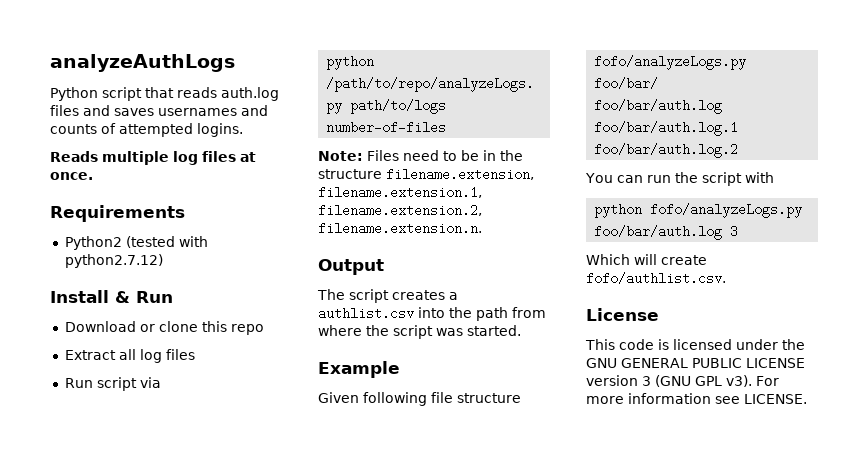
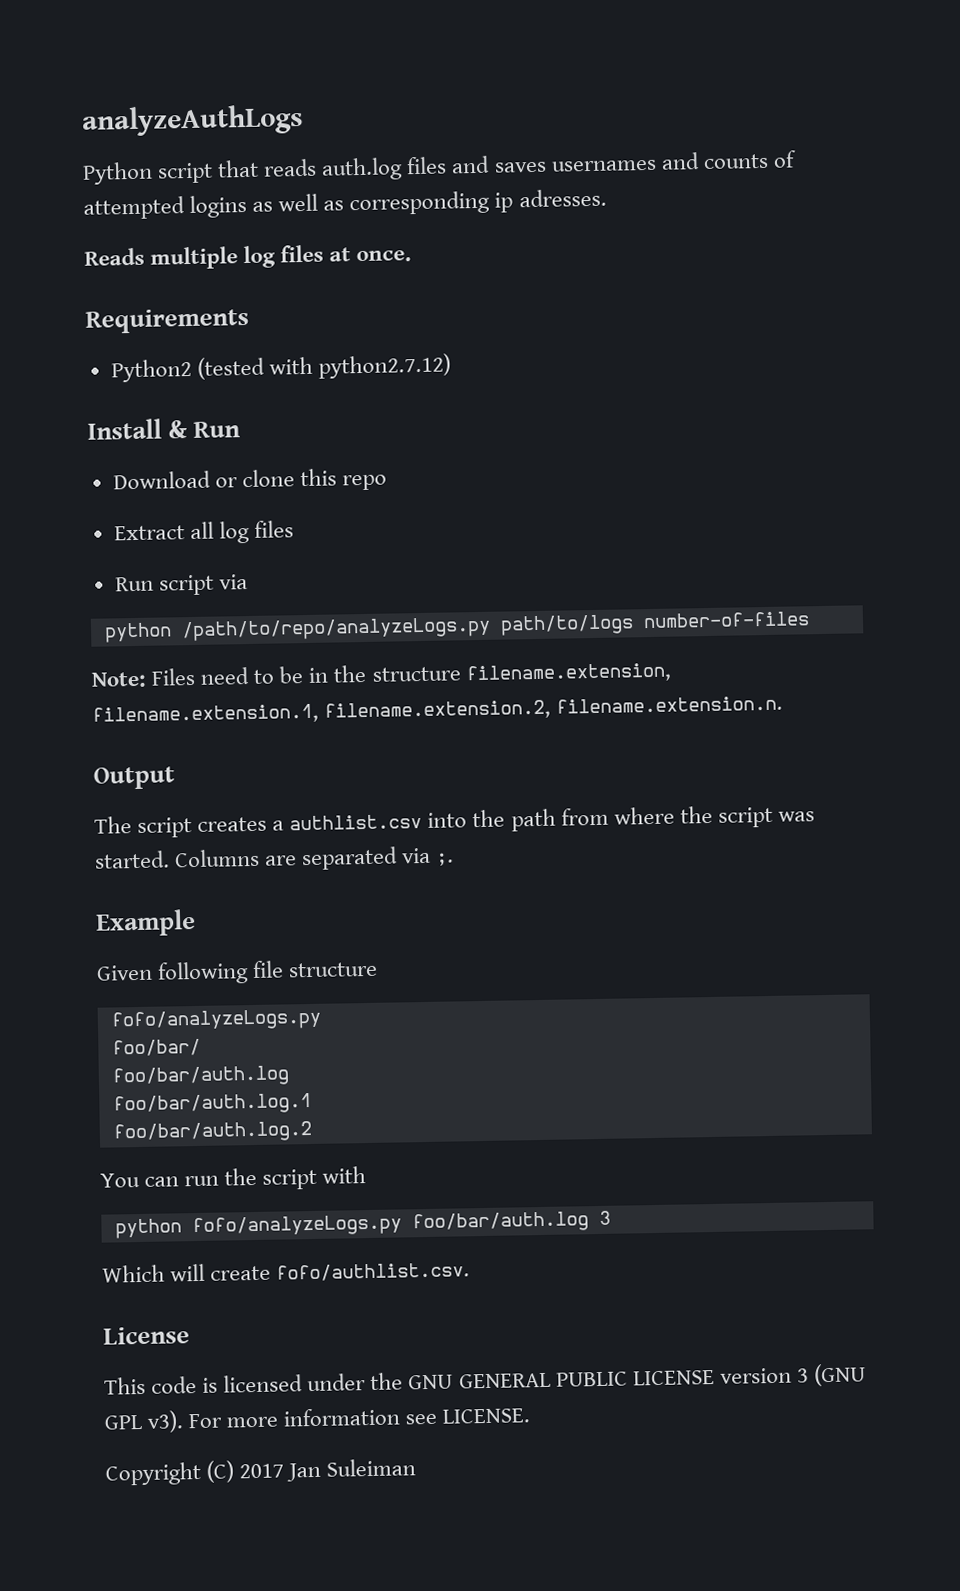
- Python script that reads auth.log files and saves usernames and counts of attempted logins.
+ Python script that reads auth.log files and saves usernames and counts of attempted logins as well as corresponding ip adresses.
+ Columns are separated via ;.
+ Copyright (C) 2017 Jan Suleiman

